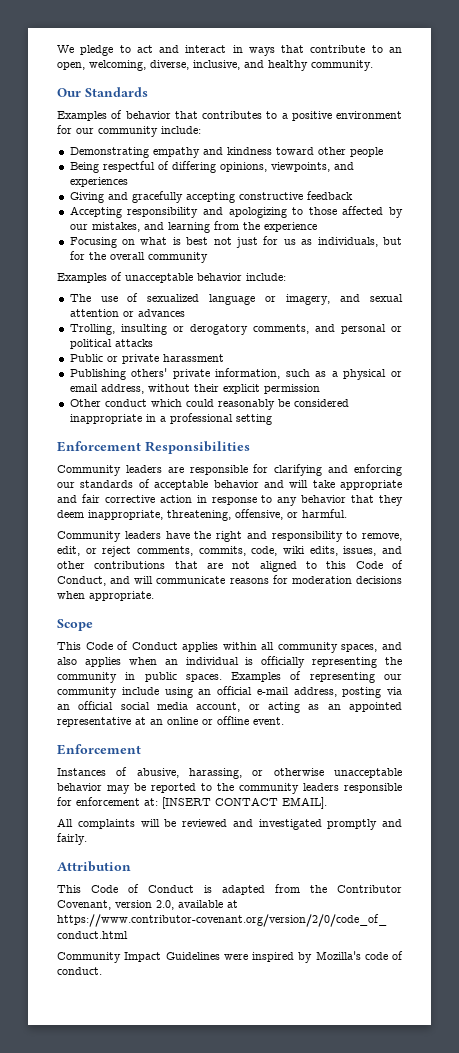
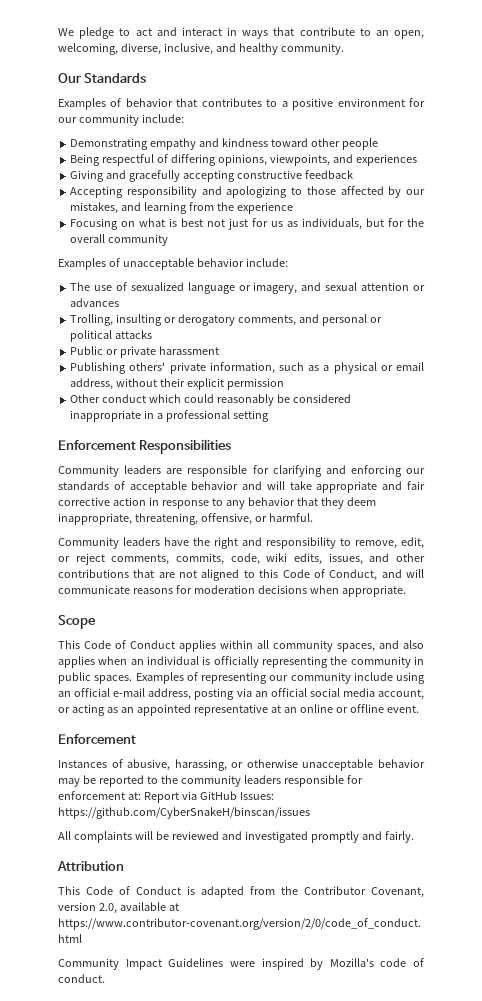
- Instances of abusive, harassing, or otherwise unacceptable behavior may be reported to the community leaders responsible for enforcement at: [INSERT CONTACT EMAIL].
+ Instances of abusive, harassing, or otherwise unacceptable behavior may be reported to the community leaders responsible for enforcement at: Report via GitHub Issues: https://github.com/CyberSnakeH/binscan/issues

